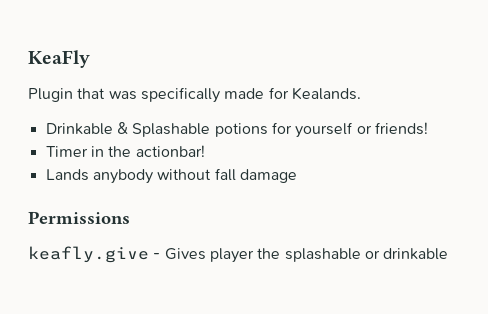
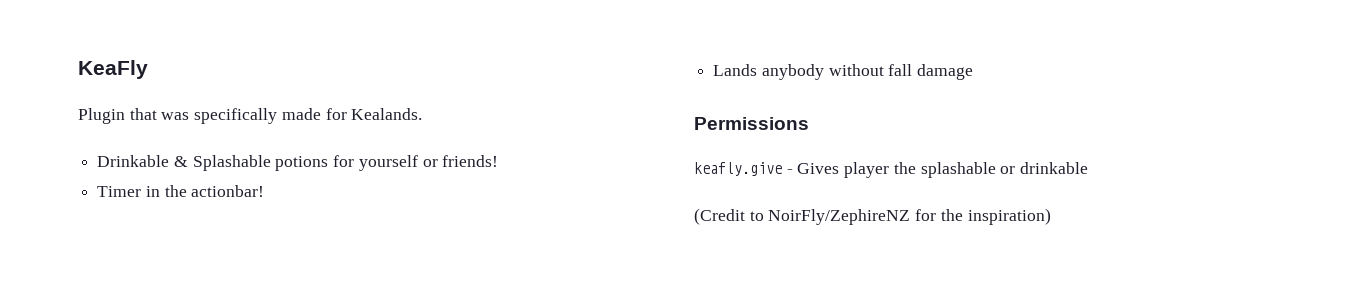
+ (Credit to NoirFly/ZephireNZ for the inspiration)

